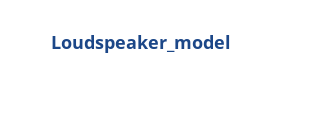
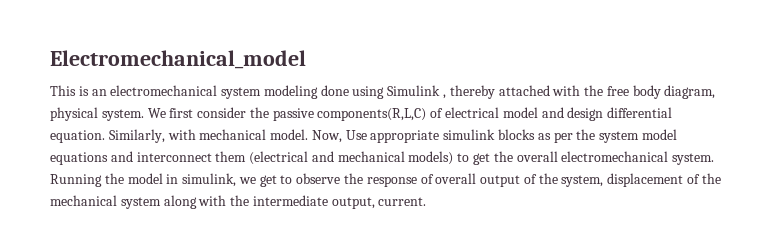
- Loudspeaker_model
+ Electromechanical_model
+ This is an electromechanical system modeling done using Simulink , thereby attached with the free body diagram, physical system. We first consider the passive components(R,L,C) of electrical model and design differential equation. Similarly, with mechanical model. Now, Use appropriate simulink blocks as per the system model equations and interconnect them (electrical and mechanical models) to get the overall electromechanical system. Running the model in simulink, we get to observe the response of overall output of the system, displacement of the mechanical system along with the intermediate output, current.

